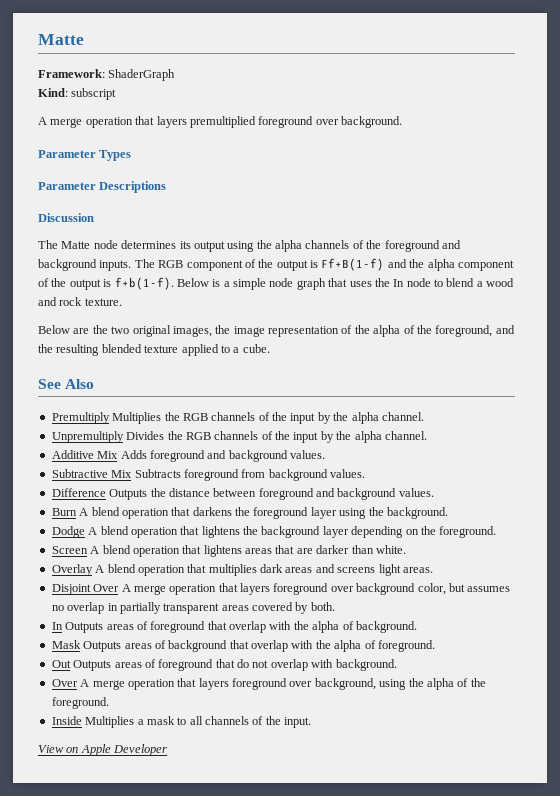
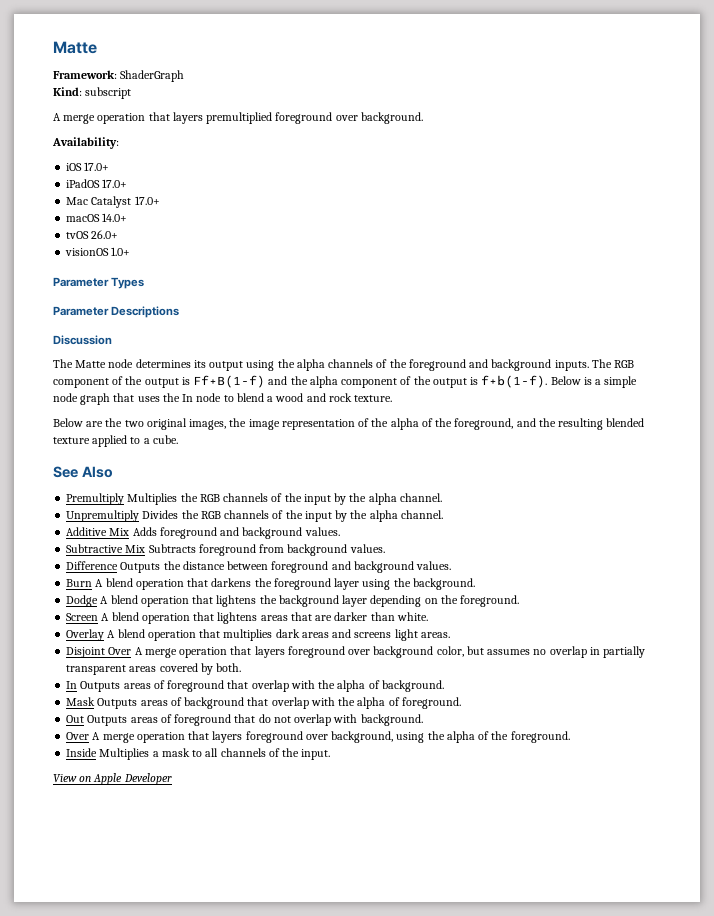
+ Availability:
+ iOS 17.0+
+ iPadOS 17.0+
+ Mac Catalyst 17.0+
+ macOS 14.0+
+ tvOS 26.0+
+ visionOS 1.0+

